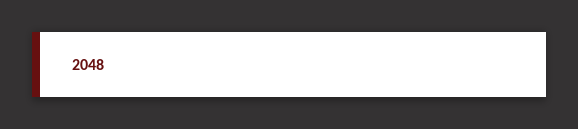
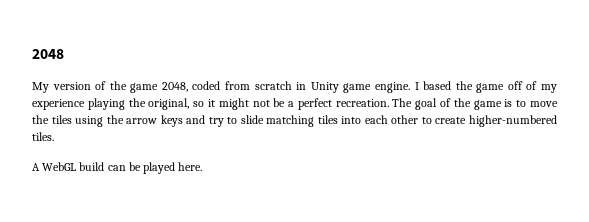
+ My version of the game 2048, coded from scratch in Unity game engine. I based the game off of my experience playing the original, so it might not be a perfect recreation. The goal of the game is to move the tiles using the arrow keys and try to slide matching tiles into each other to create higher-numbered tiles.
+ A WebGL build can be played here.

